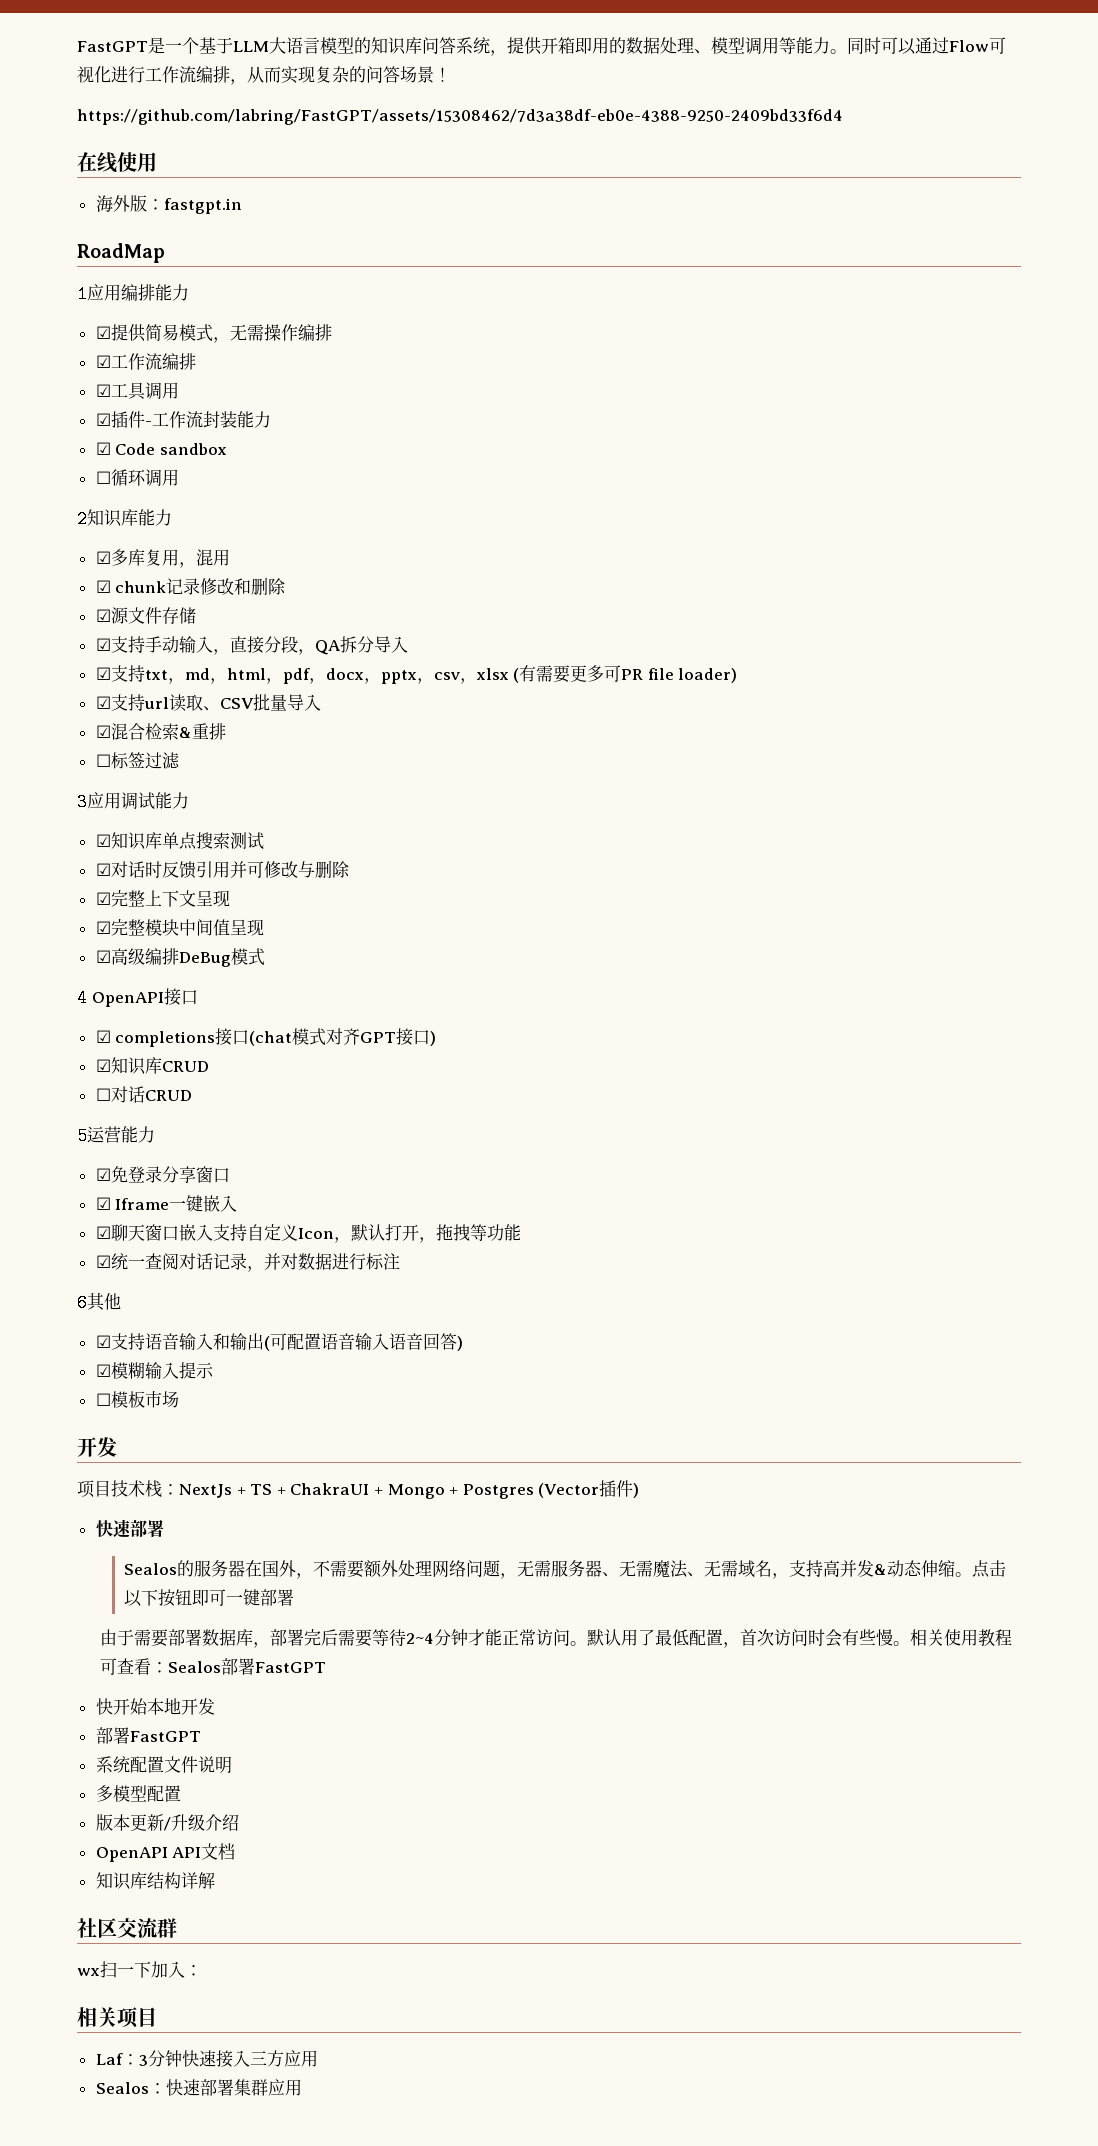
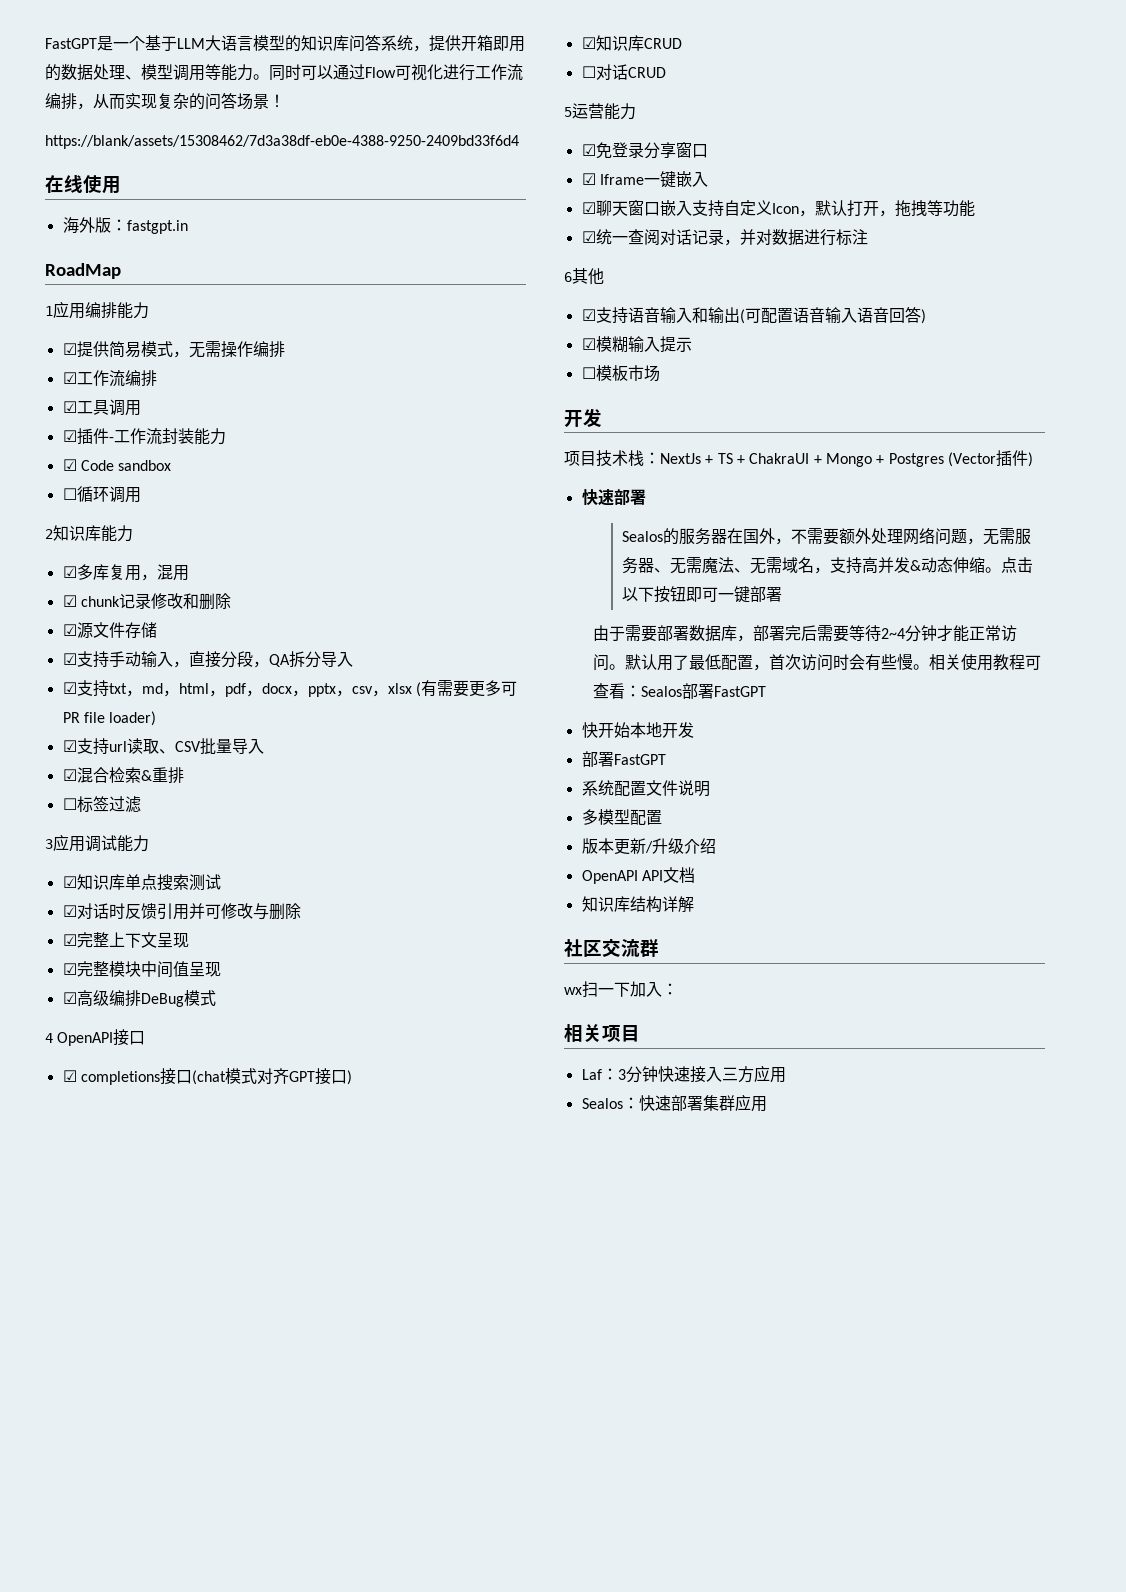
- https://github.com/labring/FastGPT/assets/15308462/7d3a38df-eb0e-4388-9250-2409bd33f6d4
+ https://blank/assets/15308462/7d3a38df-eb0e-4388-9250-2409bd33f6d4

